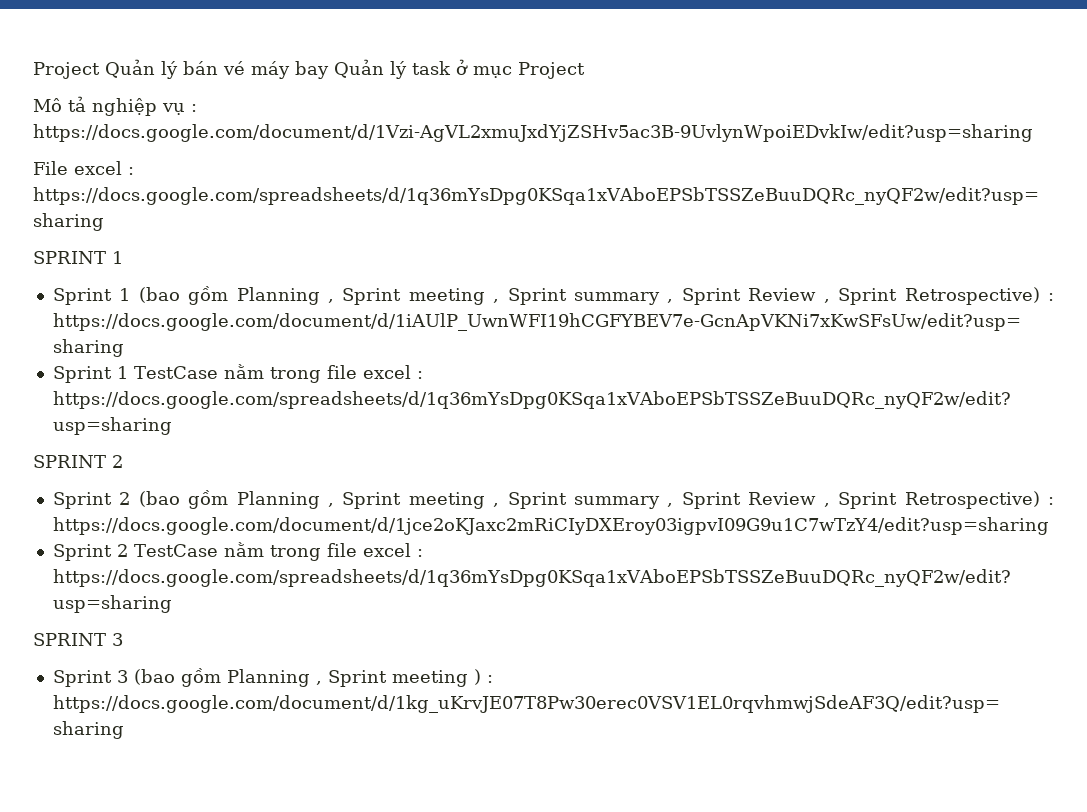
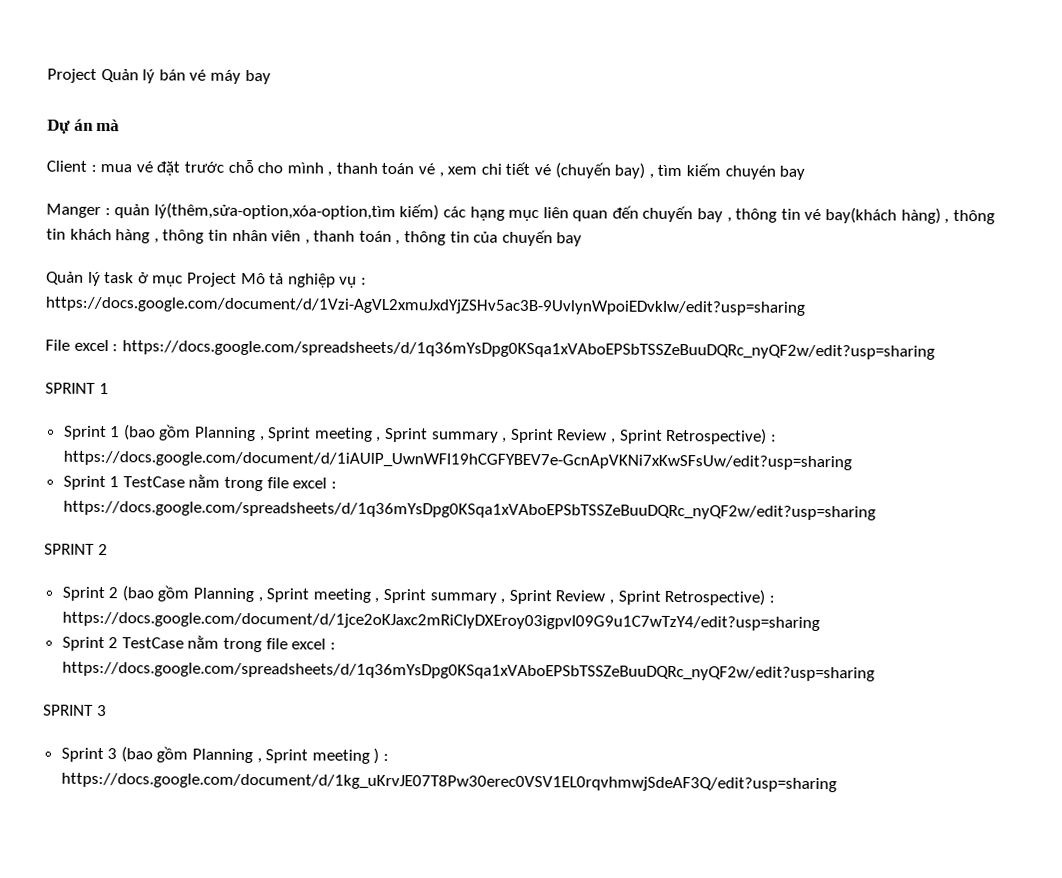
- Project Quản lý bán vé máy bay Quản lý task ở mục Project
- Mô tả nghiệp vụ : https://docs.google.com/document/d/1Vzi-AgVL2xmuJxdYjZSHv5ac3B-9UvlynWpoiEDvkIw/edit?usp=sharing
+ Project Quản lý bán vé máy bay
+ Dự án mà
+ Client : mua vé đặt trước chỗ cho mình , thanh toán vé , xem chi tiết vé (chuyến bay) , tìm kiếm chuyén bay
+ Manger : quản lý(thêm,sửa-option,xóa-option,tìm kiếm) các hạng mục liên quan đến chuyến bay , thông tin vé bay(khách hàng) , thông tin khách hàng , thông tin nhân viên , thanh toán , thông tin của chuyến bay
+ Quản lý task ở mục Project Mô tả nghiệp vụ : https://docs.google.com/document/d/1Vzi-AgVL2xmuJxdYjZSHv5ac3B-9UvlynWpoiEDvkIw/edit?usp=sharing

